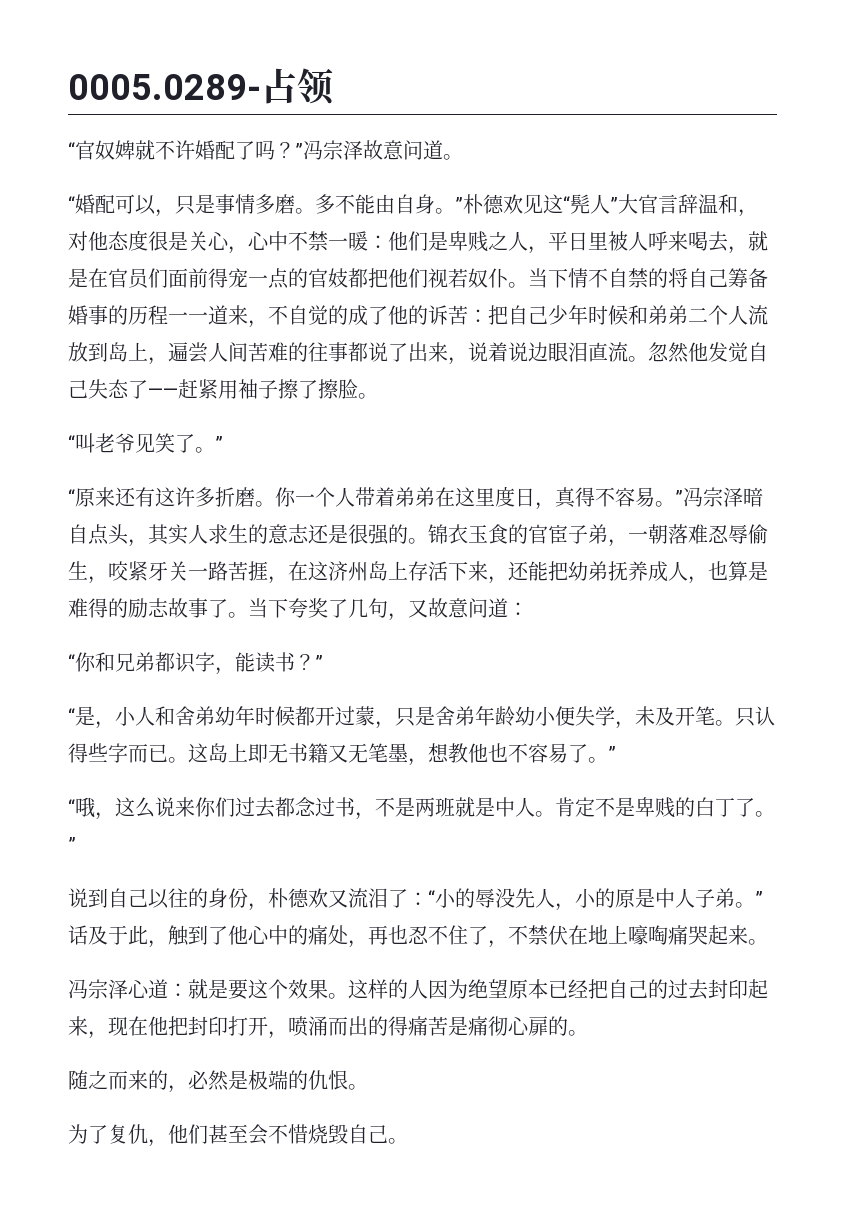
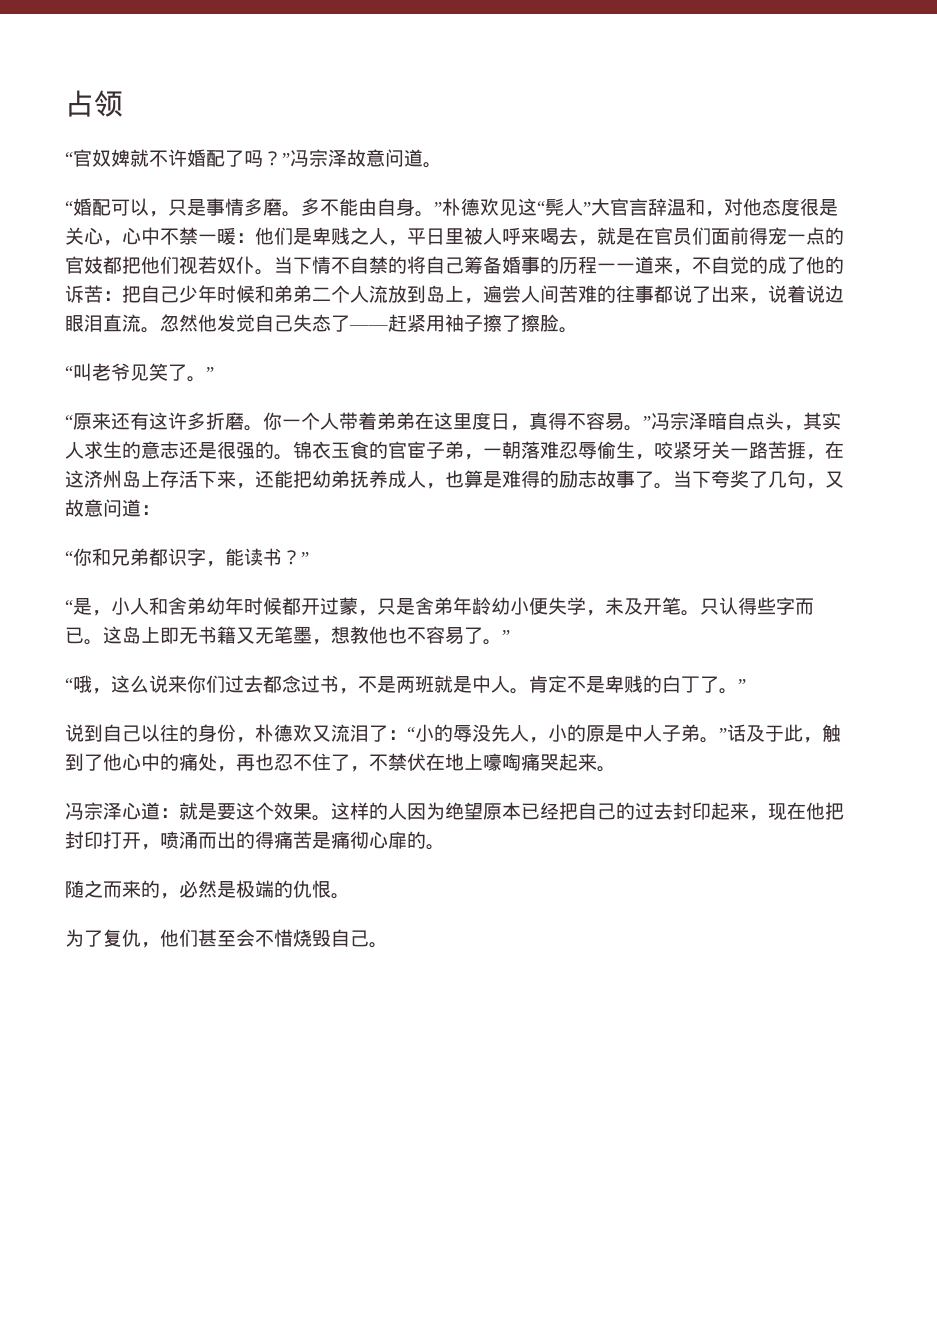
- 0005.0289-占领
+ 占领

